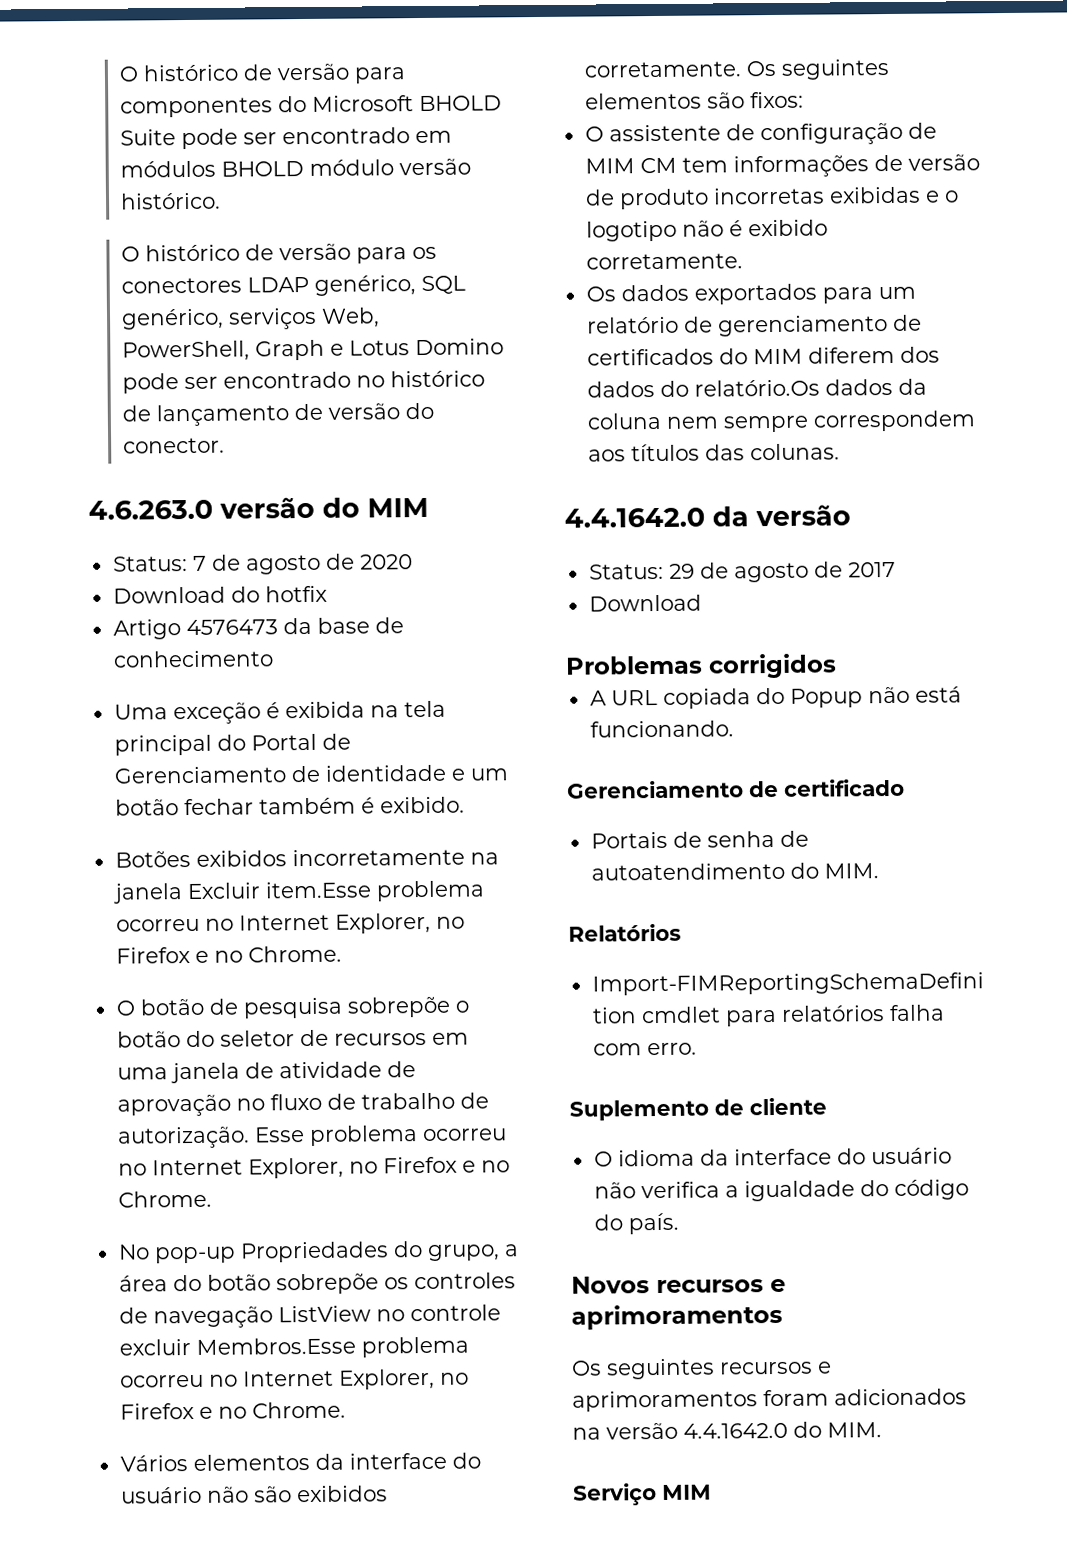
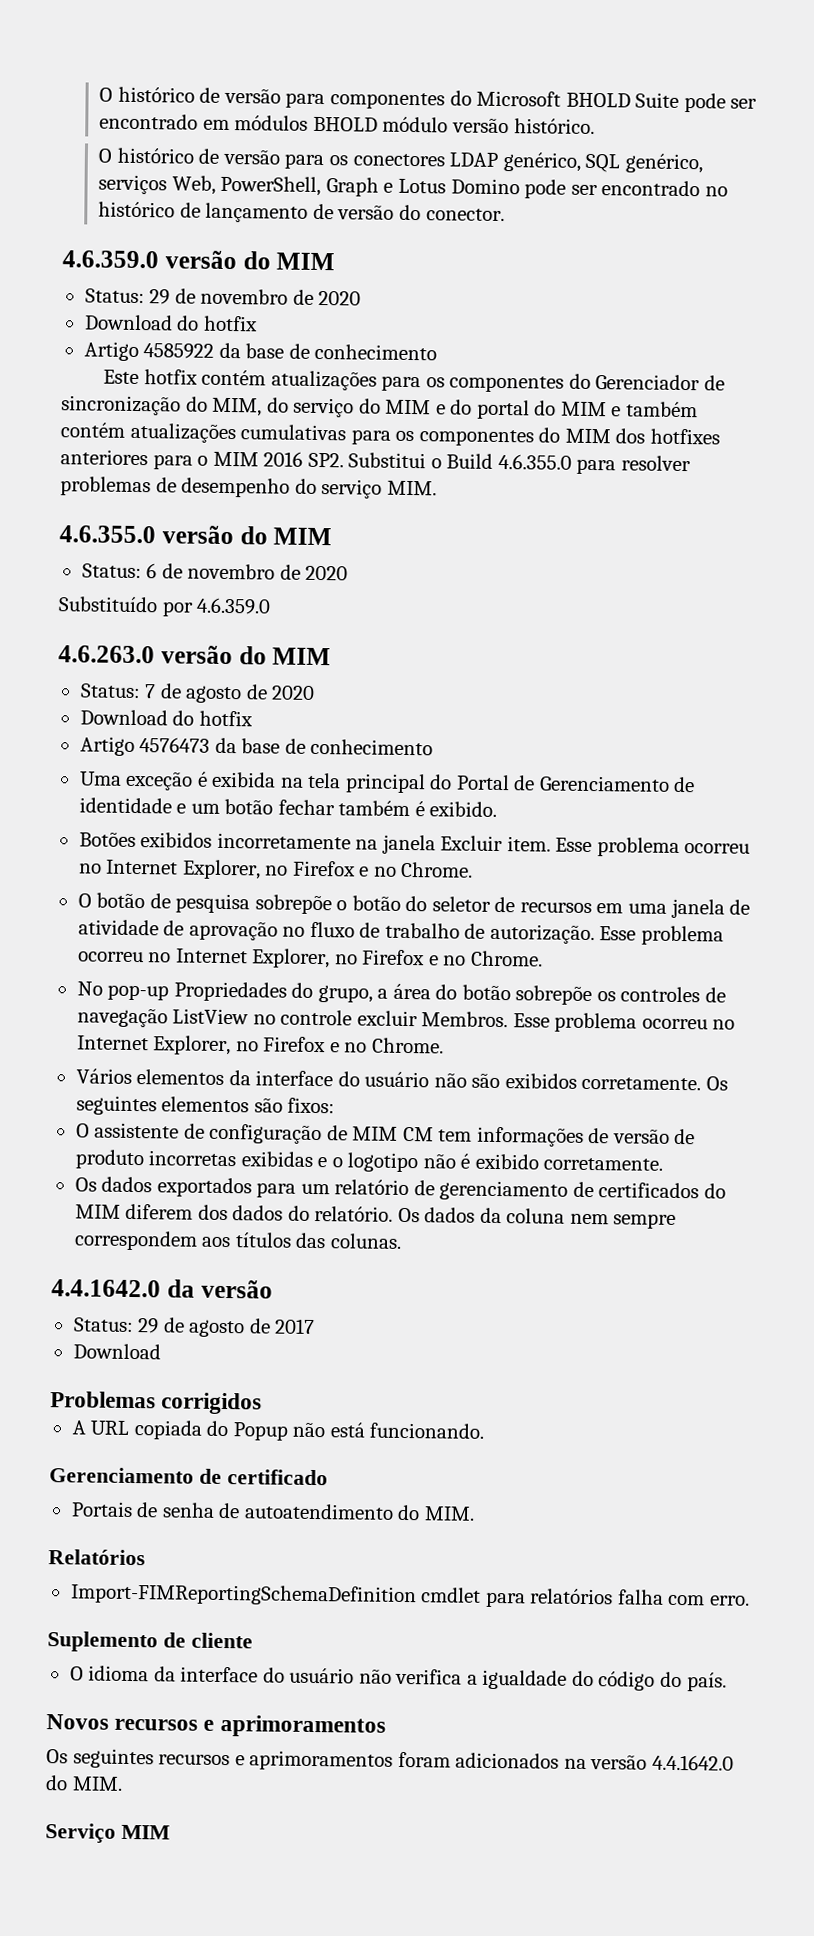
+ 4.6.359.0 versão do MIM
+ Status: 29 de novembro de 2020
+ Download do hotfix
+ Artigo 4585922 da base de conhecimento
+ Este hotfix contém atualizações para os componentes do Gerenciador de sincronização do MIM, do serviço do MIM e do portal do MIM e também contém atualizações cumulativas para os componentes do MIM dos hotfixes anteriores para o MIM 2016 SP2. Substitui o Build 4.6.355.0 para resolver problemas de desempenho do serviço MIM.
+ 4.6.355.0 versão do MIM
+ Status: 6 de novembro de 2020
+ Substituído por 4.6.359.0
- Botões exibidos incorretamente na janela Excluir item.Esse problema ocorreu no Internet Explorer, no Firefox e no Chrome.
+ Botões exibidos incorretamente na janela Excluir item. Esse problema ocorreu no Internet Explorer, no Firefox e no Chrome.
- No pop-up Propriedades do grupo, a área do botão sobrepõe os controles de navegação ListView no controle excluir Membros.Esse problema ocorreu no Internet Explorer, no Firefox e no Chrome.
+ No pop-up Propriedades do grupo, a área do botão sobrepõe os controles de navegação ListView no controle excluir Membros. Esse problema ocorreu no Internet Explorer, no Firefox e no Chrome.
- Os dados exportados para um relatório de gerenciamento de certificados do MIM diferem dos dados do relatório.Os dados da coluna nem sempre correspondem aos títulos das colunas.
+ Os dados exportados para um relatório de gerenciamento de certificados do MIM diferem dos dados do relatório. Os dados da coluna nem sempre correspondem aos títulos das colunas.

